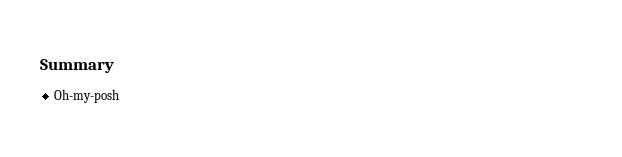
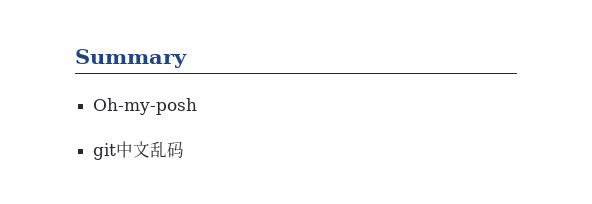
+ git中文乱码

